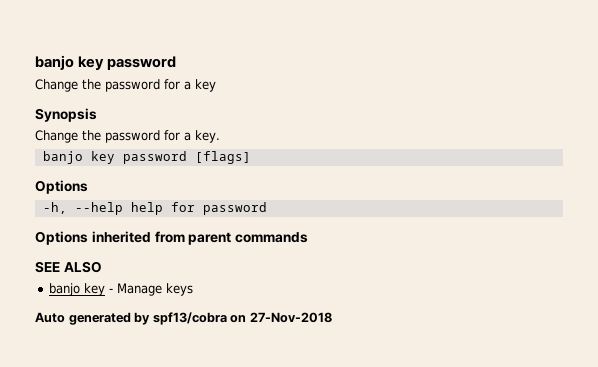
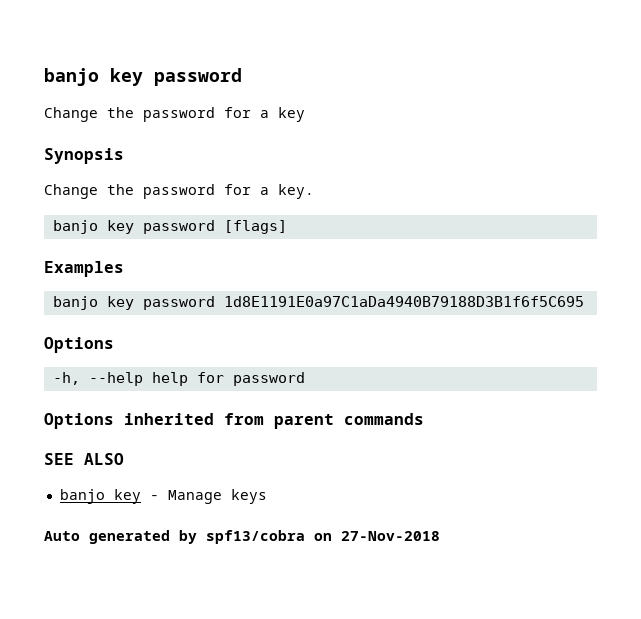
+ Examples
+ banjo key password 1d8E1191E0a97C1aDa4940B79188D3B1f6f5C695

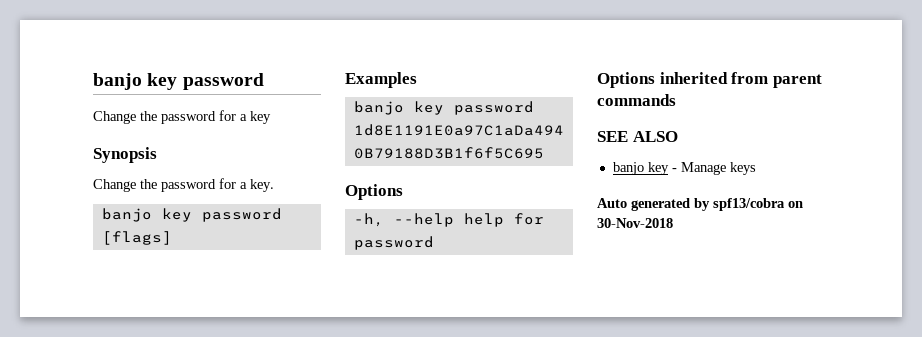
- Auto generated by spf13/cobra on 27-Nov-2018
+ Auto generated by spf13/cobra on 30-Nov-2018

